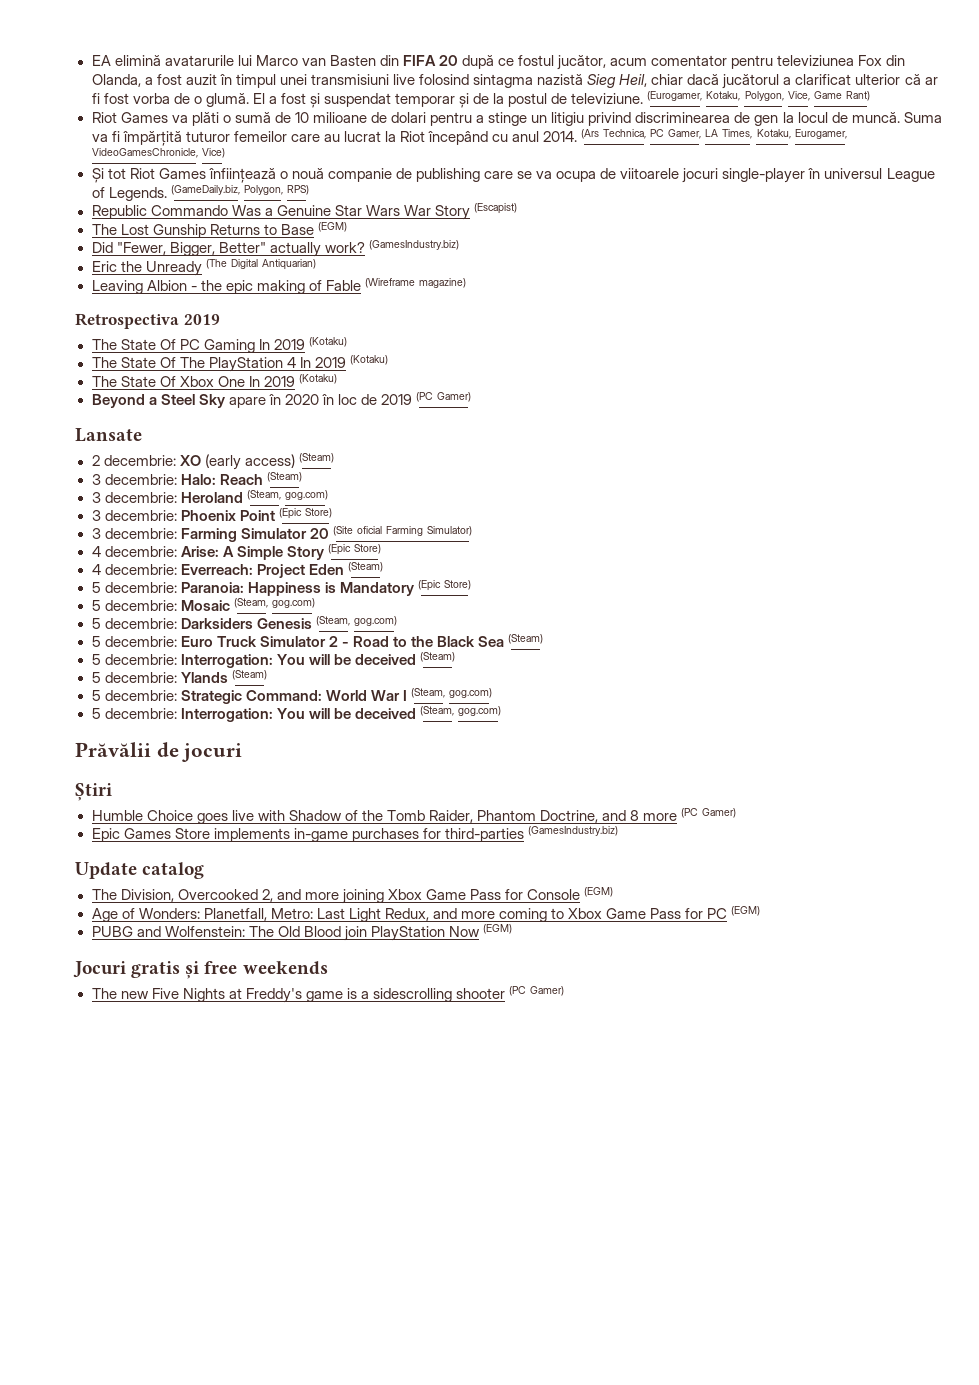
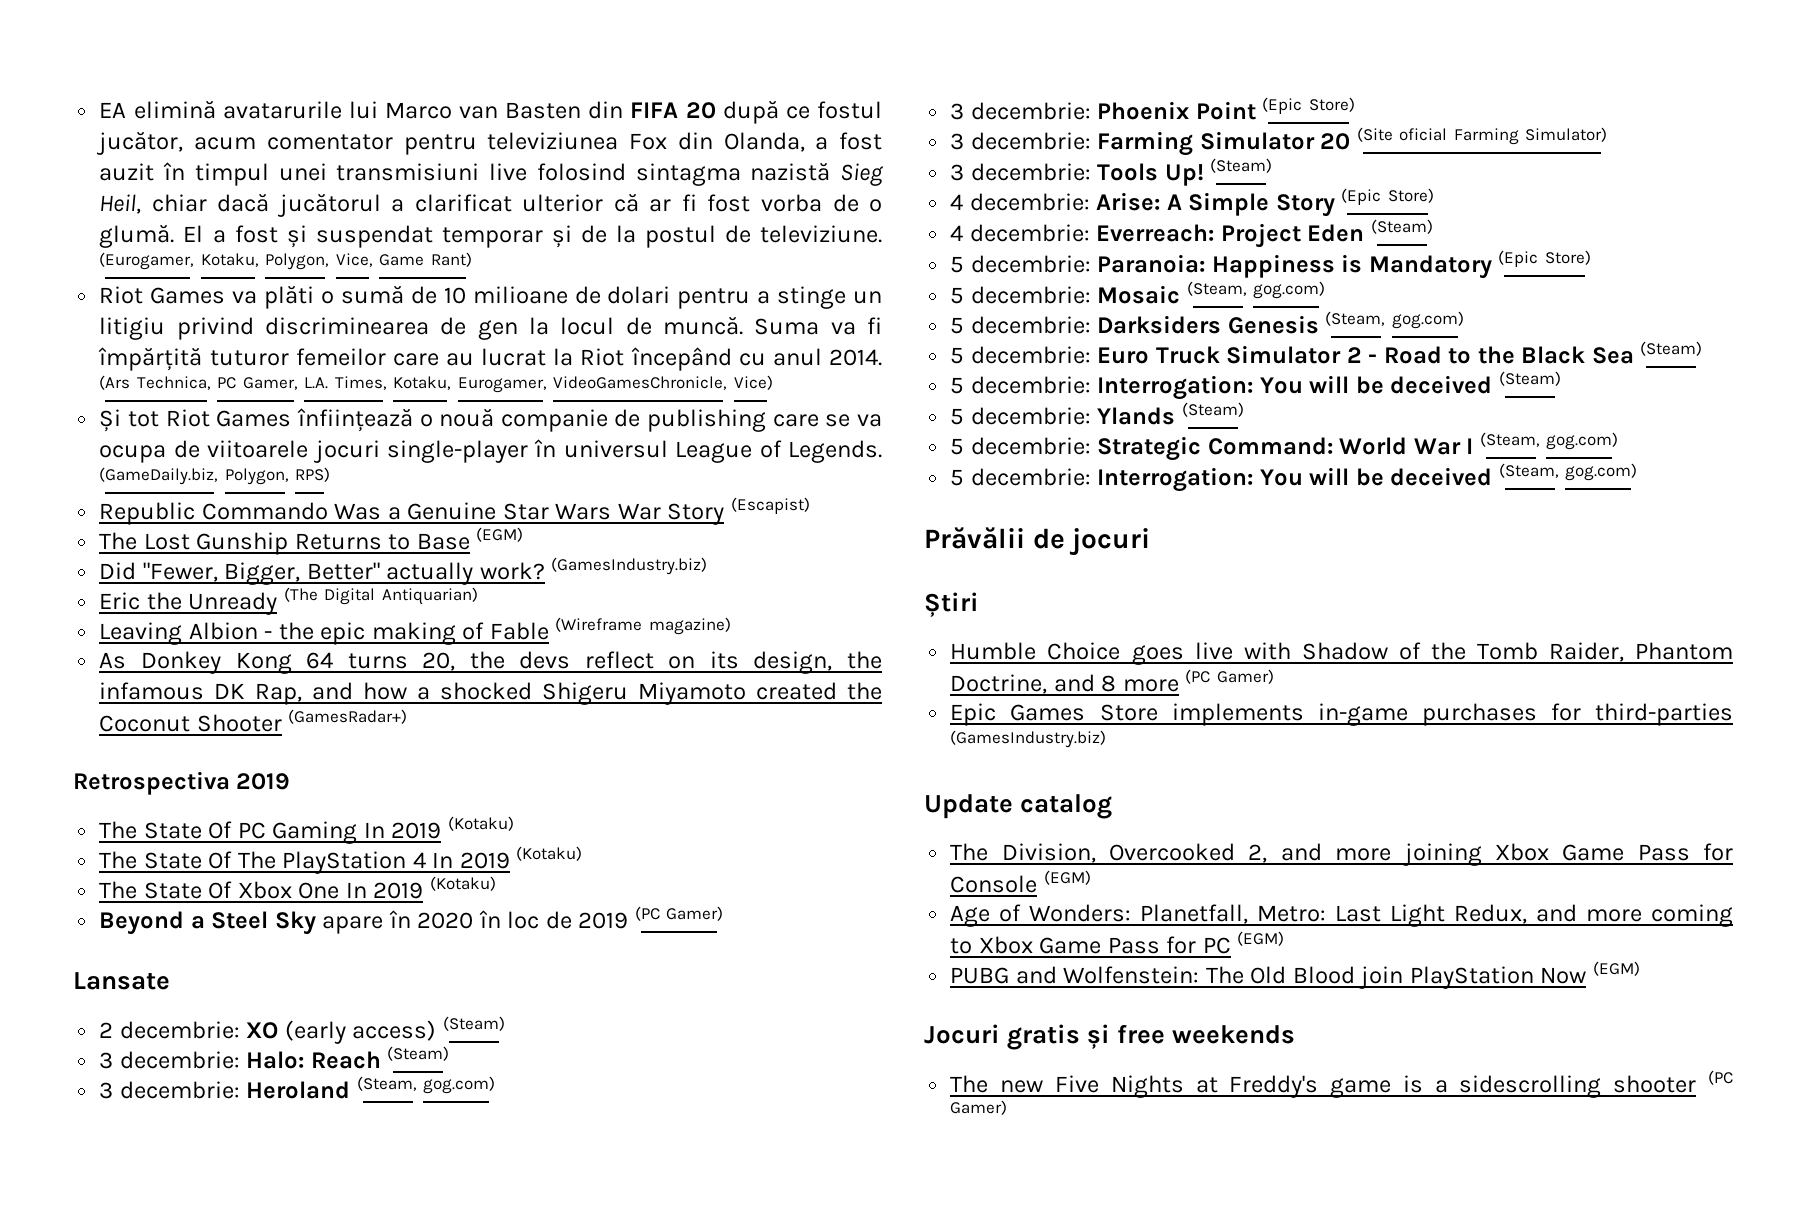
- (Ars Technica, PC Gamer, LA Times, Kotaku, Eurogamer, VideoGamesChronicle, Vice)
+ (Ars Technica, PC Gamer, L.A. Times, Kotaku, Eurogamer, VideoGamesChronicle, Vice)
+ As Donkey Kong 64 turns 20, the devs reflect on its design, the infamous DK Rap, and how a shocked Shigeru Miyamoto created the Coconut Shooter (GamesRadar+)
+ 3 decembrie: Tools Up! (Steam)

